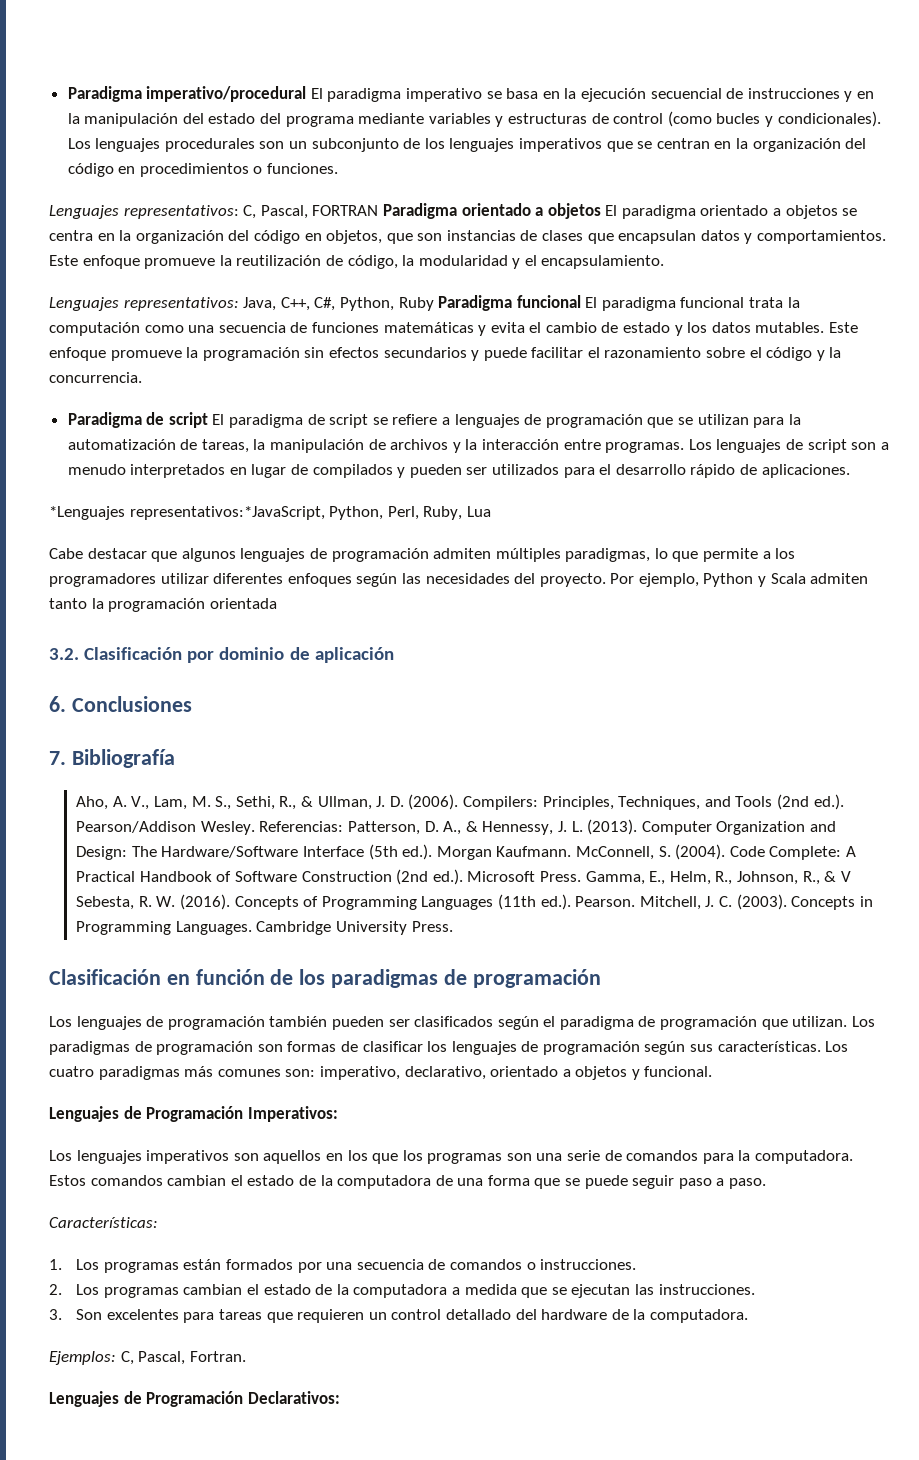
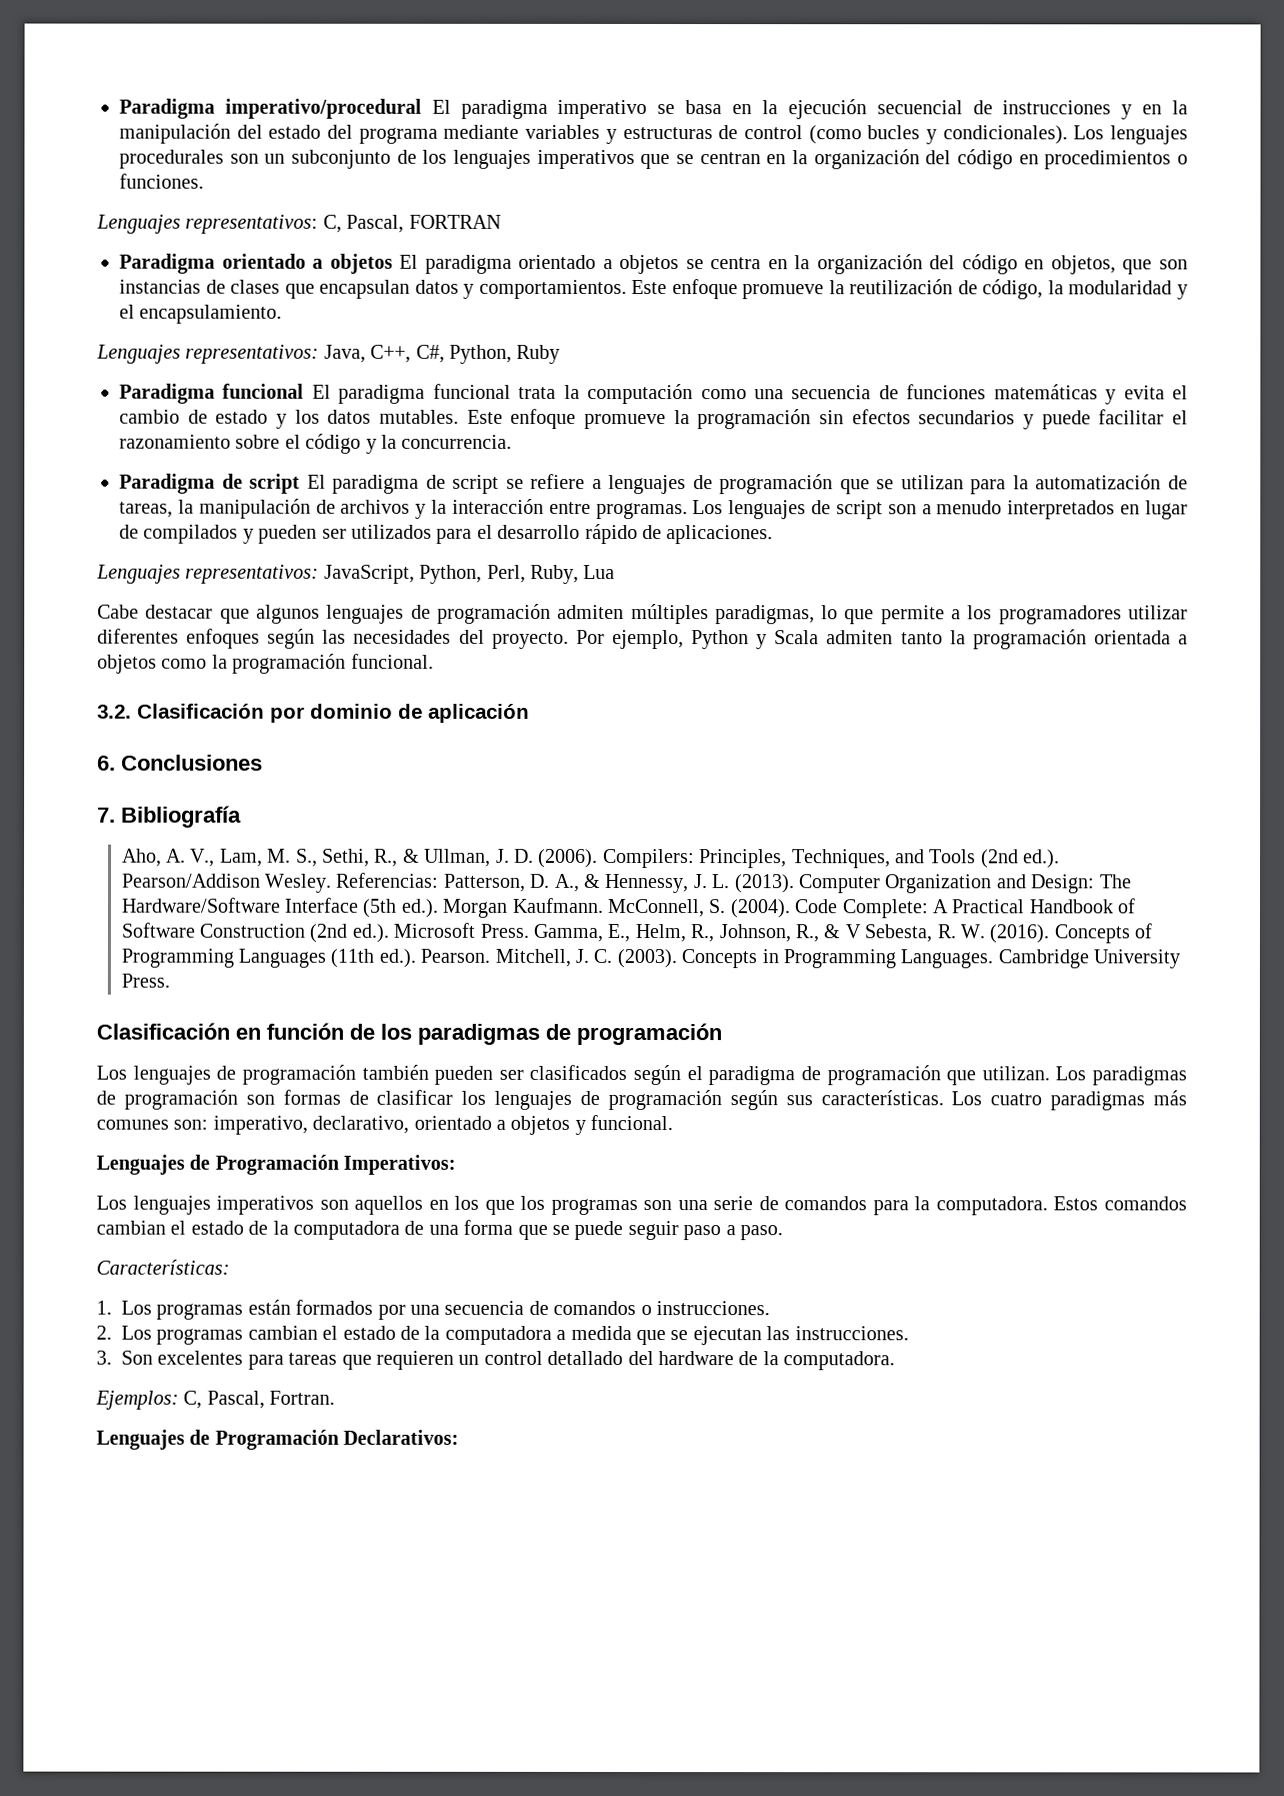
- Lenguajes representativos: C, Pascal, FORTRAN Paradigma orientado a objetos El paradigma orientado a objetos se centra en la organización del código en objetos, que son instancias de clases que encapsulan datos y comportamientos.
+ Lenguajes representativos: C, Pascal, FORTRAN
+ Paradigma orientado a objetos El paradigma orientado a objetos se centra en la organización del código en objetos, que son instancias de clases que encapsulan datos y comportamientos.
- Lenguajes representativos: Java, C++, C#, Python, Ruby Paradigma funcional El paradigma funcional trata la computación como una secuencia de funciones matemáticas y evita el cambio de estado y los datos mutables.
+ Lenguajes representativos: Java, C++, C#, Python, Ruby
+ Paradigma funcional El paradigma funcional trata la computación como una secuencia de funciones matemáticas y evita el cambio de estado y los datos mutables.
- *Lenguajes representativos:*JavaScript, Python, Perl, Ruby, Lua
+ Lenguajes representativos: JavaScript, Python, Perl, Ruby, Lua
- Por ejemplo, Python y Scala admiten tanto la programación orientada
+ Por ejemplo, Python y Scala admiten tanto la programación orientada a objetos como la programación funcional.

